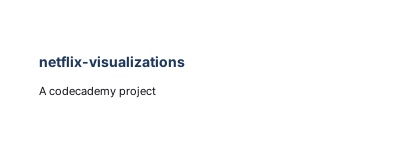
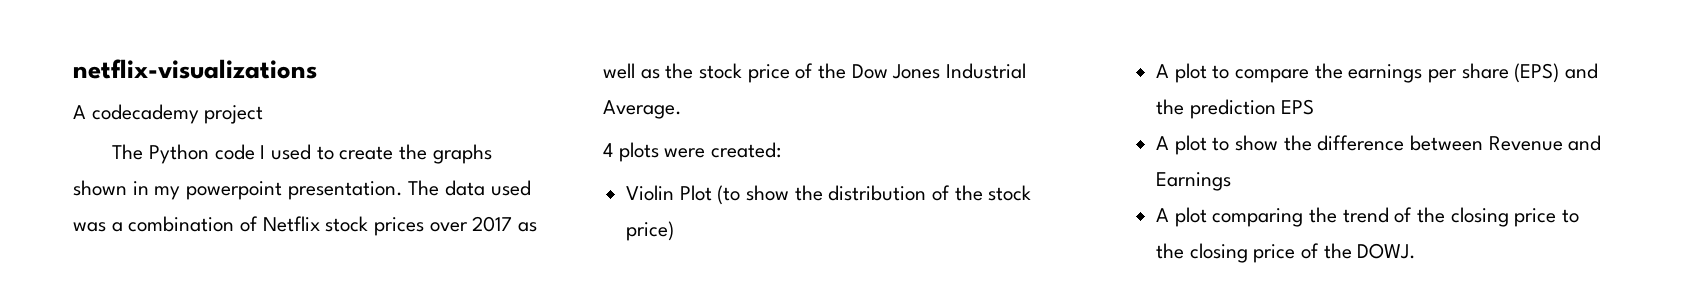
+ The Python code I used to create the graphs shown in my powerpoint presentation. The data used was a combination of Netflix stock prices over 2017 as well as the stock price of the Dow Jones Industrial Average.
+ 4 plots were created:
+ Violin Plot (to show the distribution of the stock price)
+ A plot to compare the earnings per share (EPS) and the prediction EPS
+ A plot to show the difference between Revenue and Earnings
+ A plot comparing the trend of the closing price to the closing price of the DOWJ.

